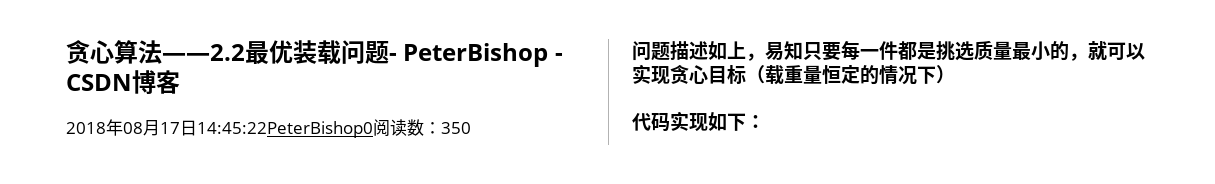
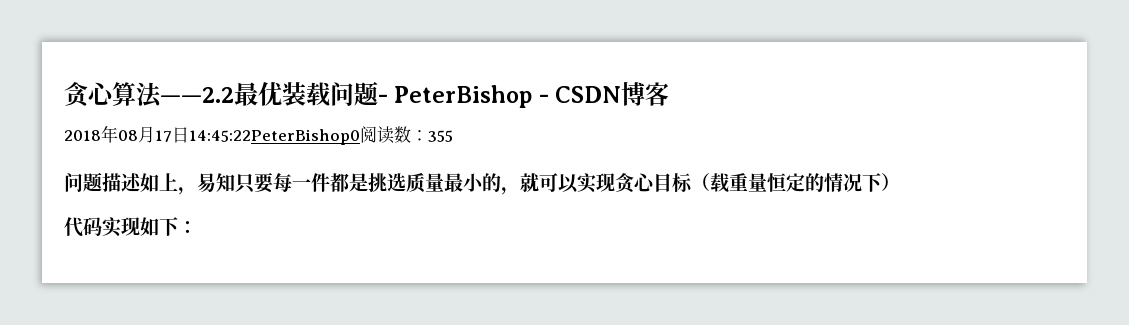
- 2018年08月17日14:45:22PeterBishop0阅读数：350
+ 2018年08月17日14:45:22PeterBishop0阅读数：355

